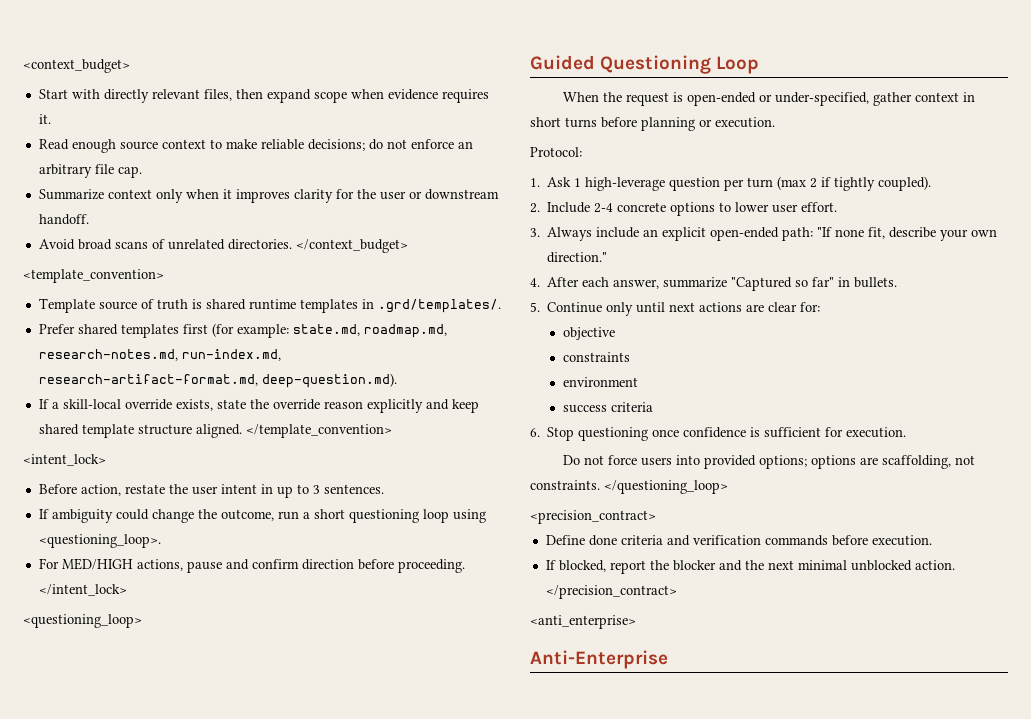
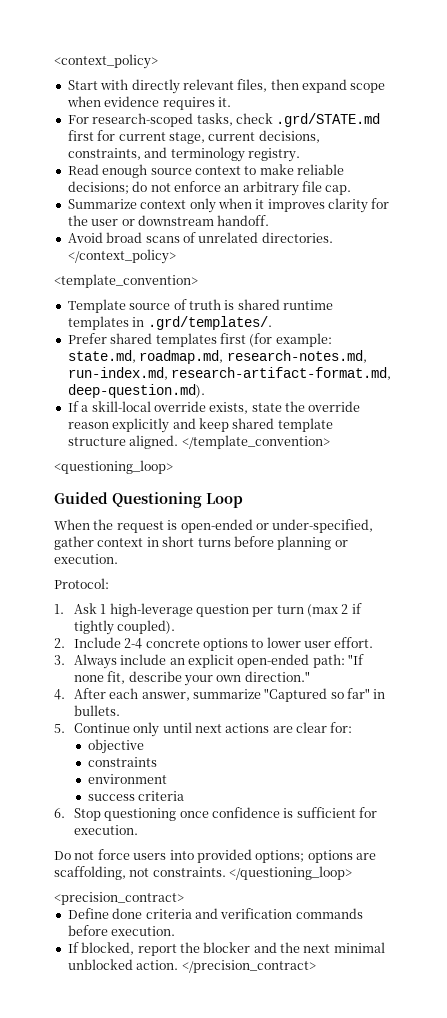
- <context_budget>
+ <context_policy>
+ For research-scoped tasks, check .grd/STATE.md first for current stage, current decisions, constraints, and terminology registry.
- </context_budget>
+ </context_policy>
- <intent_lock>
- Before action, restate the user intent in up to 3 sentences.
- If ambiguity could change the outcome, run a short questioning loop using <questioning_loop>.
- For MED/HIGH actions, pause and confirm direction before proceeding. </intent_lock>
- <anti_enterprise>
- Anti-Enterprise

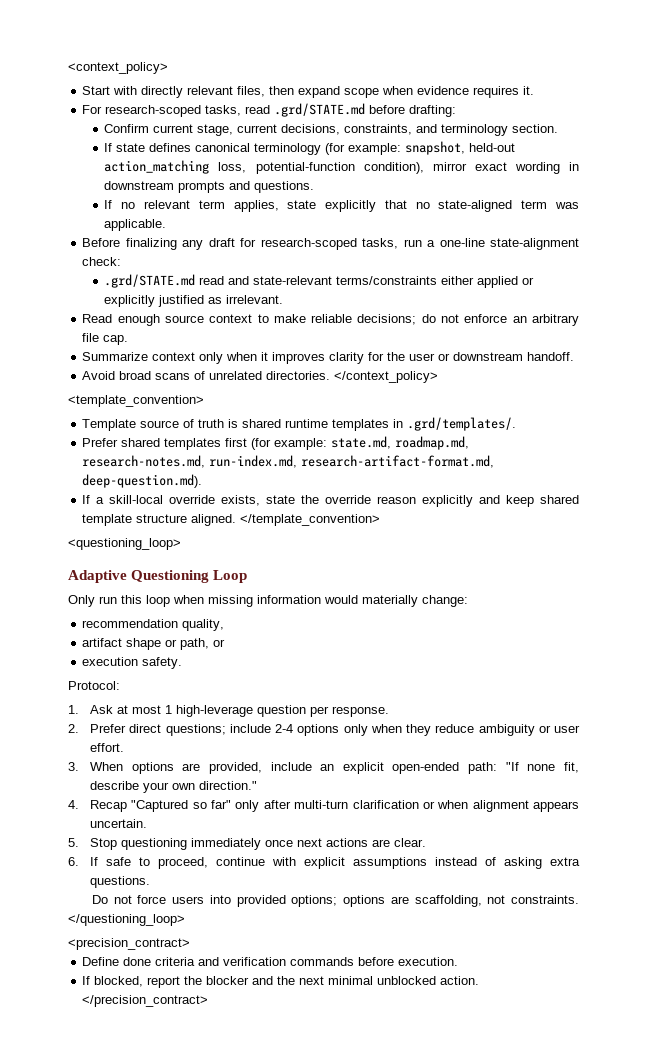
- For research-scoped tasks, check .grd/STATE.md first for current stage, current decisions, constraints, and terminology registry.
+ For research-scoped tasks, read .grd/STATE.md before drafting:
+ Confirm current stage, current decisions, constraints, and terminology section.
+ If state defines canonical terminology (for example: snapshot, held-out action_matching loss, potential-function condition), mirror exact wording in downstream prompts and questions.
+ If no relevant term applies, state explicitly that no state-aligned term was applicable.
+ Before finalizing any draft for research-scoped tasks, run a one-line state-alignment check:
+ .grd/STATE.md read and state-relevant terms/constraints either applied or explicitly justified as irrelevant.
- Guided Questioning Loop
+ Adaptive Questioning Loop
- When the request is open-ended or under-specified, gather context in short turns before planning or execution.
+ Only run this loop when missing information would materially change:
+ recommendation quality,
+ artifact shape or path, or
+ execution safety.
- 1. Ask 1 high-leverage question per turn (max 2 if tightly coupled).
- 2. Include 2-4 concrete options to lower user effort.
+ 1. Ask at most 1 high-leverage question per response.
+ 2. Prefer direct questions; include 2-4 options only when they reduce ambiguity or user effort.
- 3. Always include an explicit open-ended path: "If none fit, describe your own direction."
+ 3. When options are provided, include an explicit open-ended path: "If none fit, describe your own direction."
- 4. After each answer, summarize "Captured so far" in bullets.
- 5. Continue only until next actions are clear for:
- objective
- constraints
- environment
- success criteria
- 6. Stop questioning once confidence is sufficient for execution.
+ 4. Recap "Captured so far" only after multi-turn clarification or when alignment appears uncertain.
+ 5. Stop questioning immediately once next actions are clear.
+ 6. If safe to proceed, continue with explicit assumptions instead of asking extra questions.

